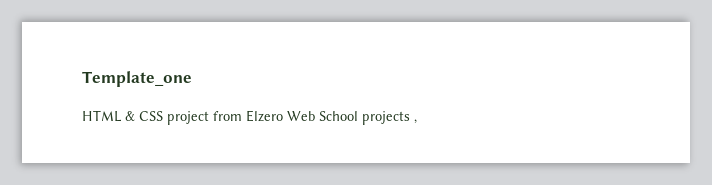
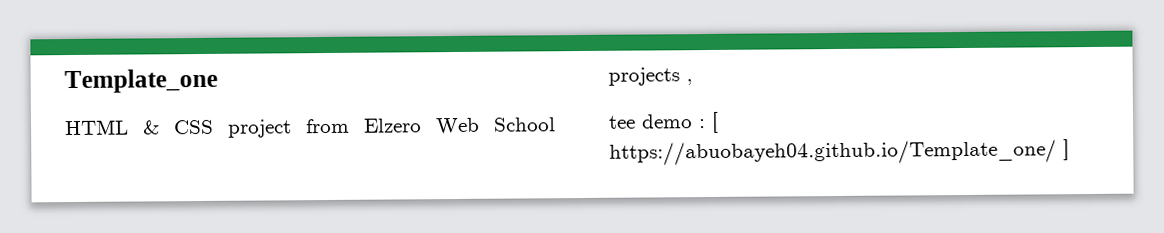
+ tee demo : [ https://abuobayeh04.github.io/Template_one/ ]

